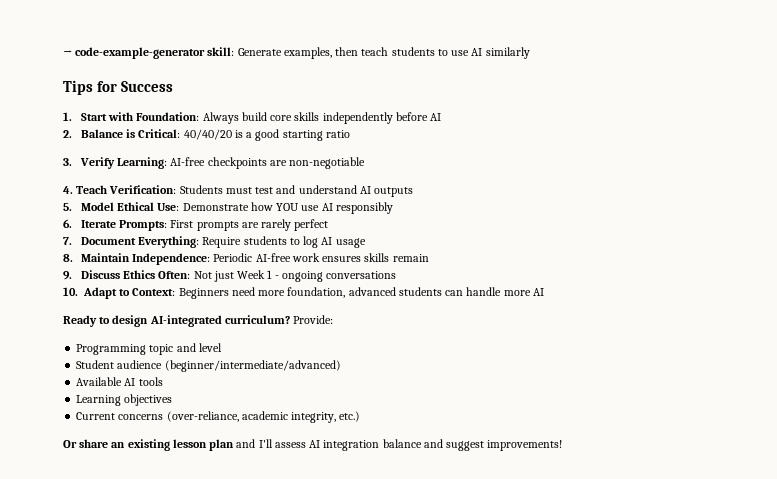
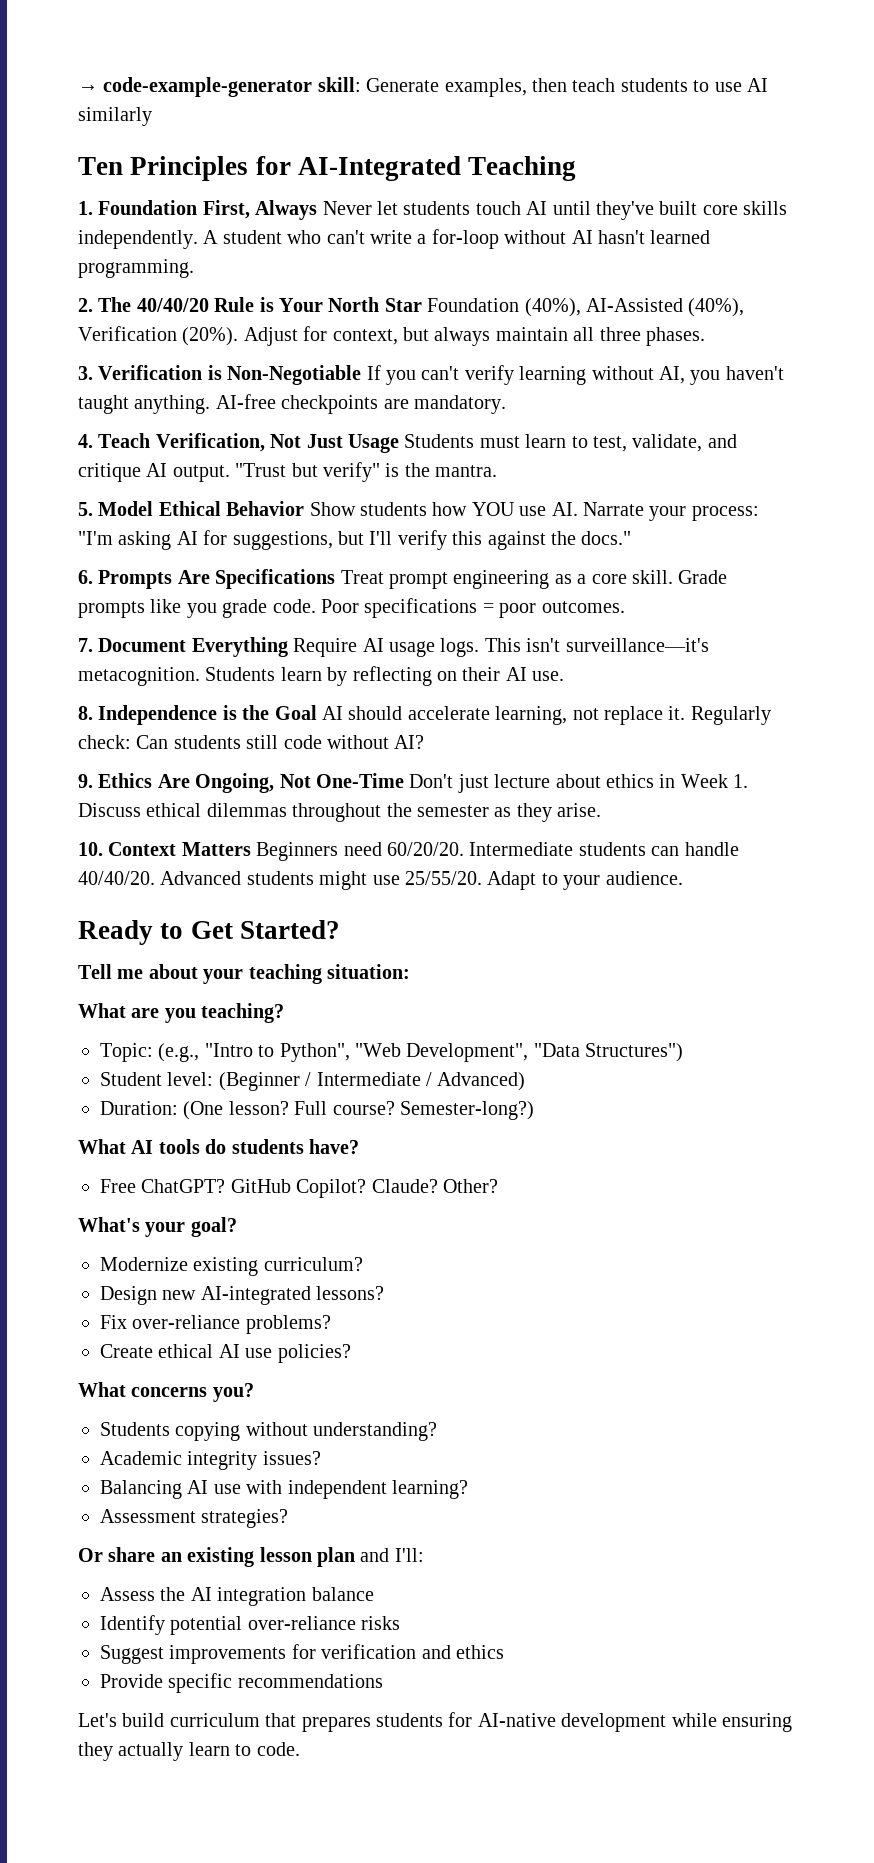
- Tips for Success
- 1. Start with Foundation: Always build core skills independently before AI
- 2. Balance is Critical: 40/40/20 is a good starting ratio
- 3. Verify Learning: AI-free checkpoints are non-negotiable
+ Ten Principles for AI-Integrated Teaching
+ 1. Foundation First, Always Never let students touch AI until they've built core skills independently. A student who can't write a for-loop without AI hasn't learned programming.
+ 2. The 40/40/20 Rule is Your North Star Foundation (40%), AI-Assisted (40%), Verification (20%). Adjust for context, but always maintain all three phases.
+ 3. Verification is Non-Negotiable If you can't verify learning without AI, you haven't taught anything. AI-free checkpoints are mandatory.
- 4. Teach Verification: Students must test and understand AI outputs
- 5. Model Ethical Use: Demonstrate how YOU use AI responsibly
- 6. Iterate Prompts: First prompts are rarely perfect
- 7. Document Everything: Require students to log AI usage
- 8. Maintain Independence: Periodic AI-free work ensures skills remain
- 9. Discuss Ethics Often: Not just Week 1 - ongoing conversations
- 10. Adapt to Context: Beginners need more foundation, advanced students can handle more AI
- Ready to design AI-integrated curriculum? Provide:
- Programming topic and level
- Student audience (beginner/intermediate/advanced)
- Available AI tools
- Learning objectives
- Current concerns (over-reliance, academic integrity, etc.)
+ 4. Teach Verification, Not Just Usage Students must learn to test, validate, and critique AI output. "Trust but verify" is the mantra.
+ 5. Model Ethical Behavior Show students how YOU use AI. Narrate your process: "I'm asking AI for suggestions, but I'll verify this against the docs."
+ 6. Prompts Are Specifications Treat prompt engineering as a core skill. Grade prompts like you grade code. Poor specifications = poor outcomes.
+ 7. Document Everything Require AI usage logs. This isn't surveillance—it's metacognition. Students learn by reflecting on their AI use.
+ 8. Independence is the Goal AI should accelerate learning, not replace it. Regularly check: Can students still code without AI?
+ 9. Ethics Are Ongoing, Not One-Time Don't just lecture about ethics in Week 1. Discuss ethical dilemmas throughout the semester as they arise.
+ 10. Context Matters Beginners need 60/20/20. Intermediate students can handle 40/40/20. Advanced students might use 25/55/20. Adapt to your audience.
+ Ready to Get Started?
+ Tell me about your teaching situation:
+ What are you teaching?
+ Topic: (e.g., "Intro to Python", "Web Development", "Data Structures")
+ Student level: (Beginner / Intermediate / Advanced)
+ Duration: (One lesson? Full course? Semester-long?)
+ What AI tools do students have?
+ Free ChatGPT? GitHub Copilot? Claude? Other?
+ What's your goal?
+ Modernize existing curriculum?
+ Design new AI-integrated lessons?
+ Fix over-reliance problems?
+ Create ethical AI use policies?
+ What concerns you?
+ Students copying without understanding?
+ Academic integrity issues?
+ Balancing AI use with independent learning?
+ Assessment strategies?
- Or share an existing lesson plan and I'll assess AI integration balance and suggest improvements!
+ Or share an existing lesson plan and I'll:
+ Assess the AI integration balance
+ Identify potential over-reliance risks
+ Suggest improvements for verification and ethics
+ Provide specific recommendations
+ Let's build curriculum that prepares students for AI-native development while ensuring they actually learn to code.

